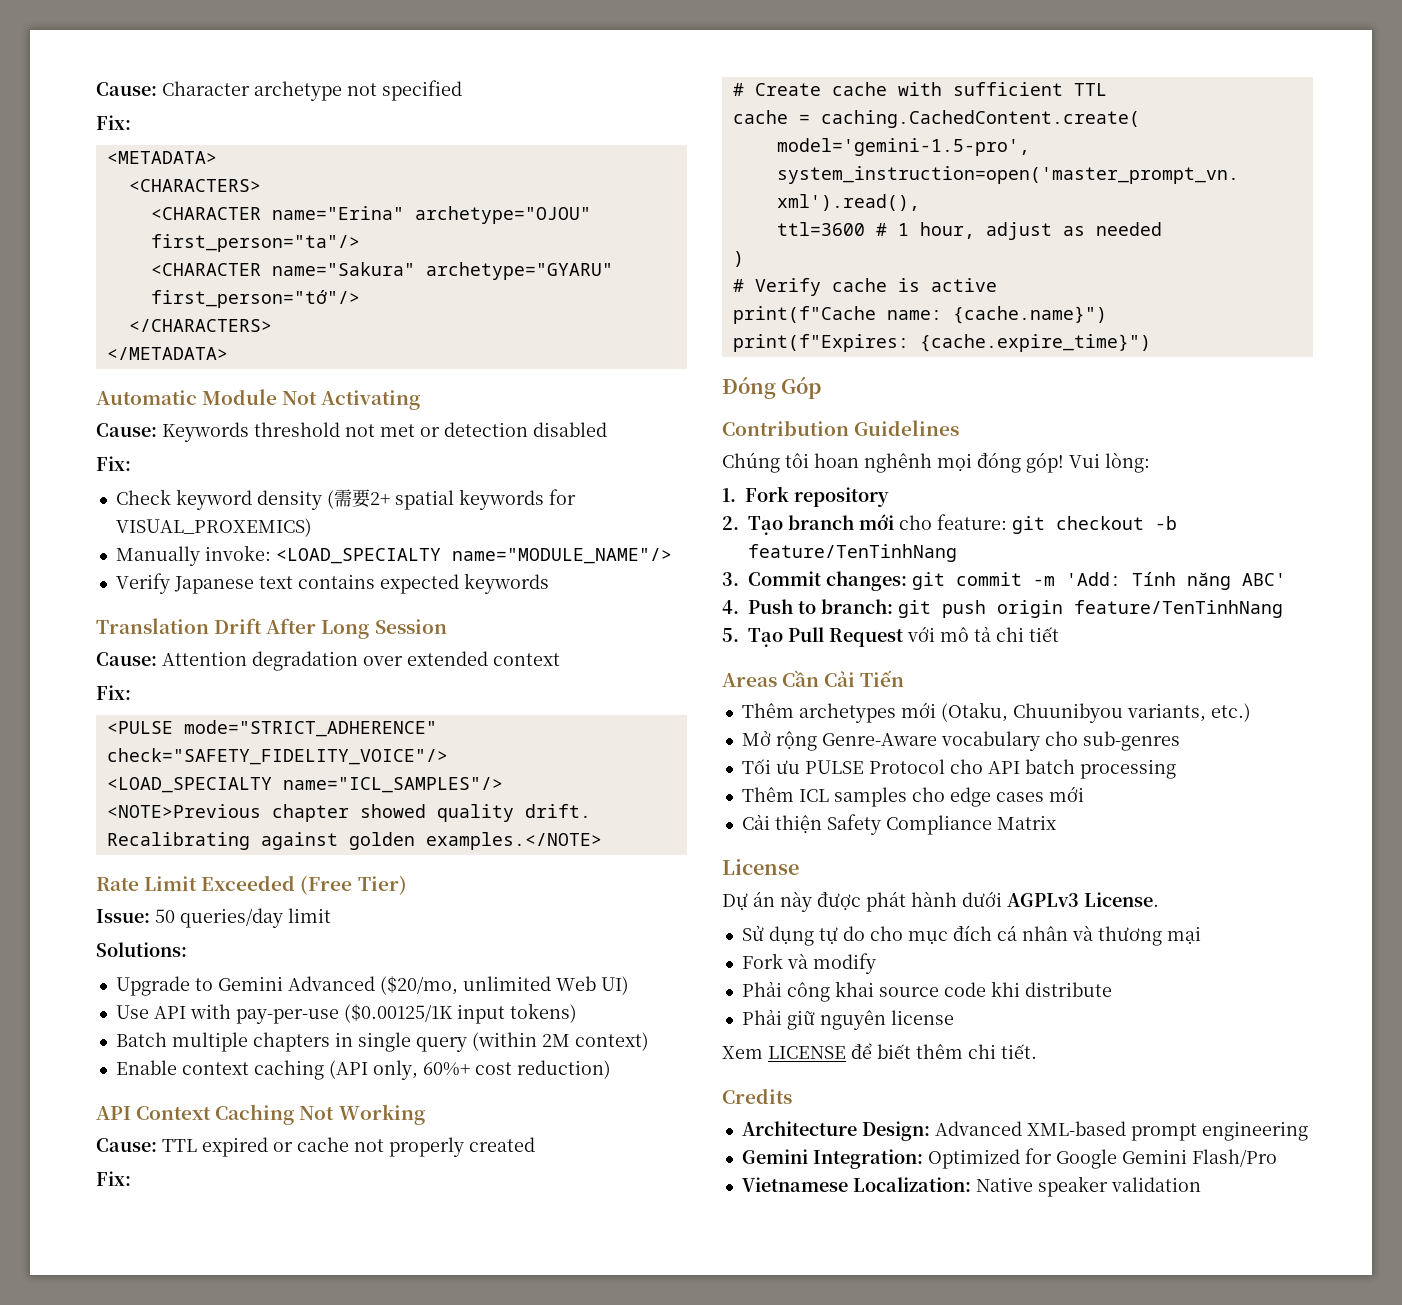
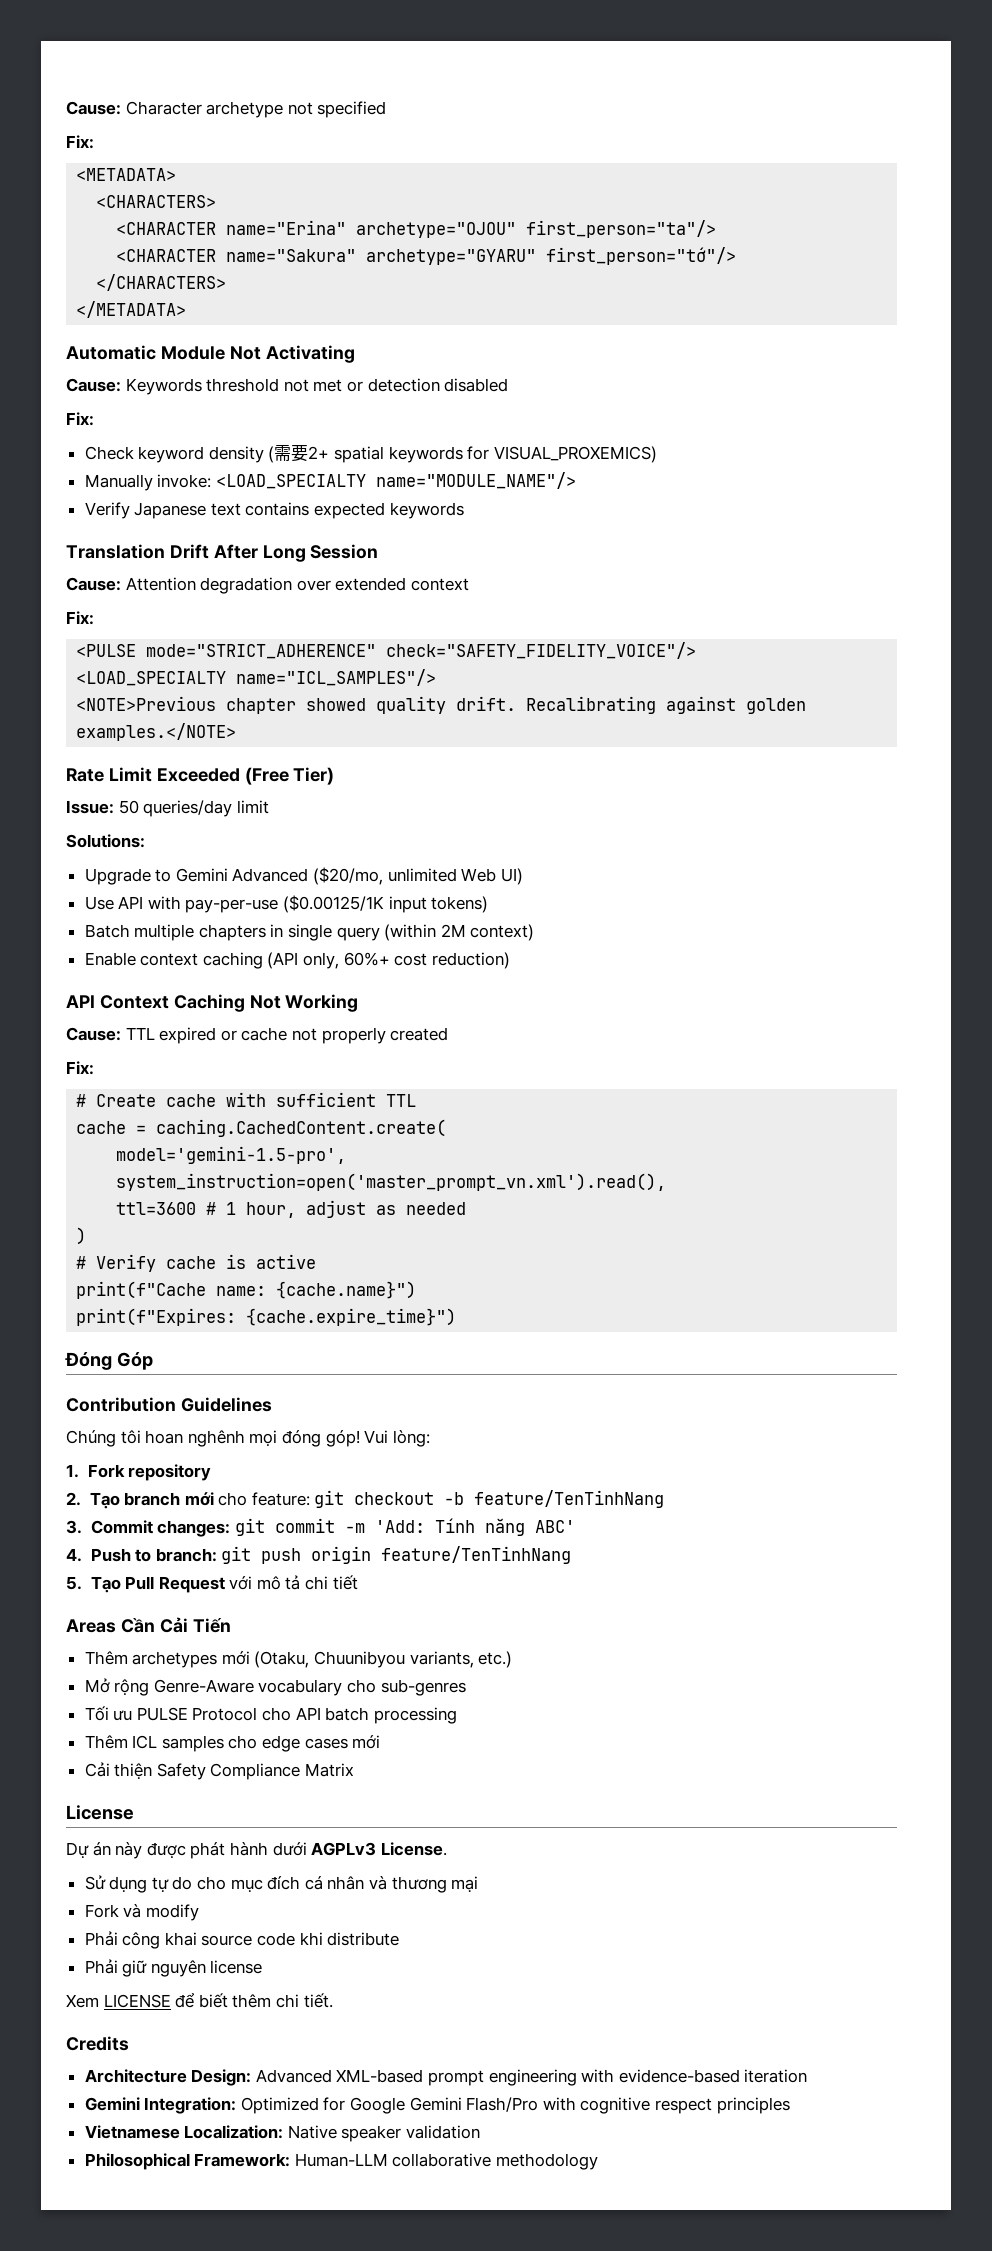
- Architecture Design: Advanced XML-based prompt engineering
+ Architecture Design: Advanced XML-based prompt engineering with evidence-based iteration
- Gemini Integration: Optimized for Google Gemini Flash/Pro
+ Gemini Integration: Optimized for Google Gemini Flash/Pro with cognitive respect principles
+ Philosophical Framework: Human-LLM collaborative methodology

